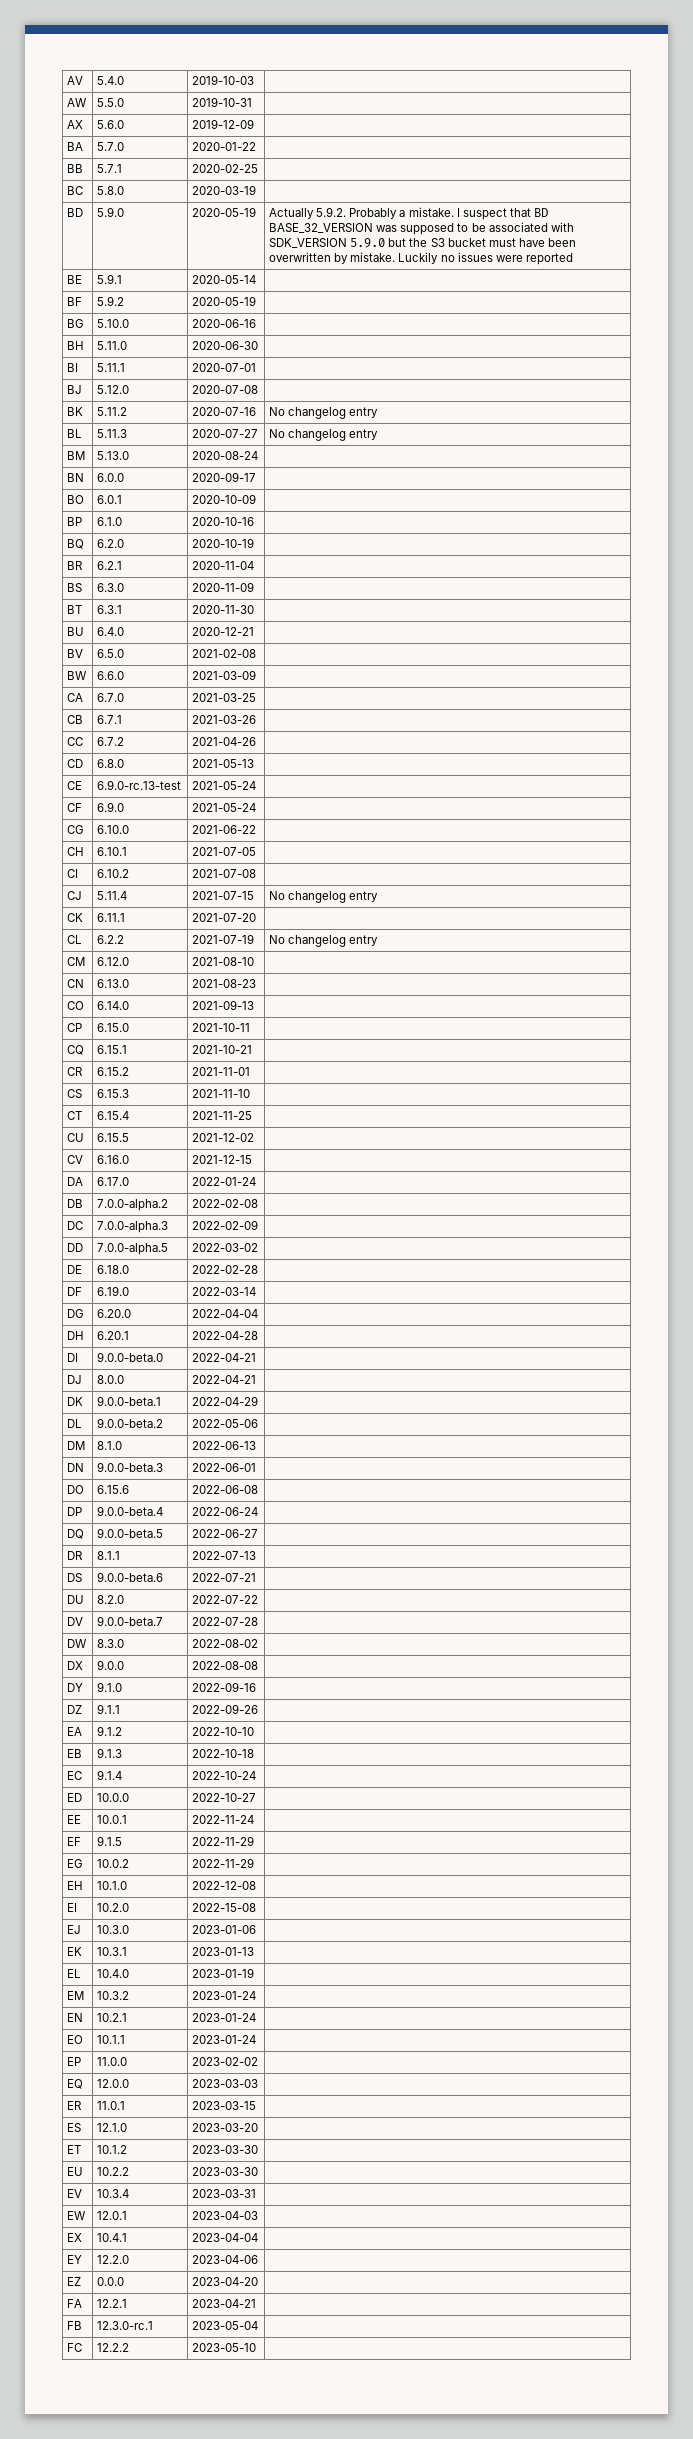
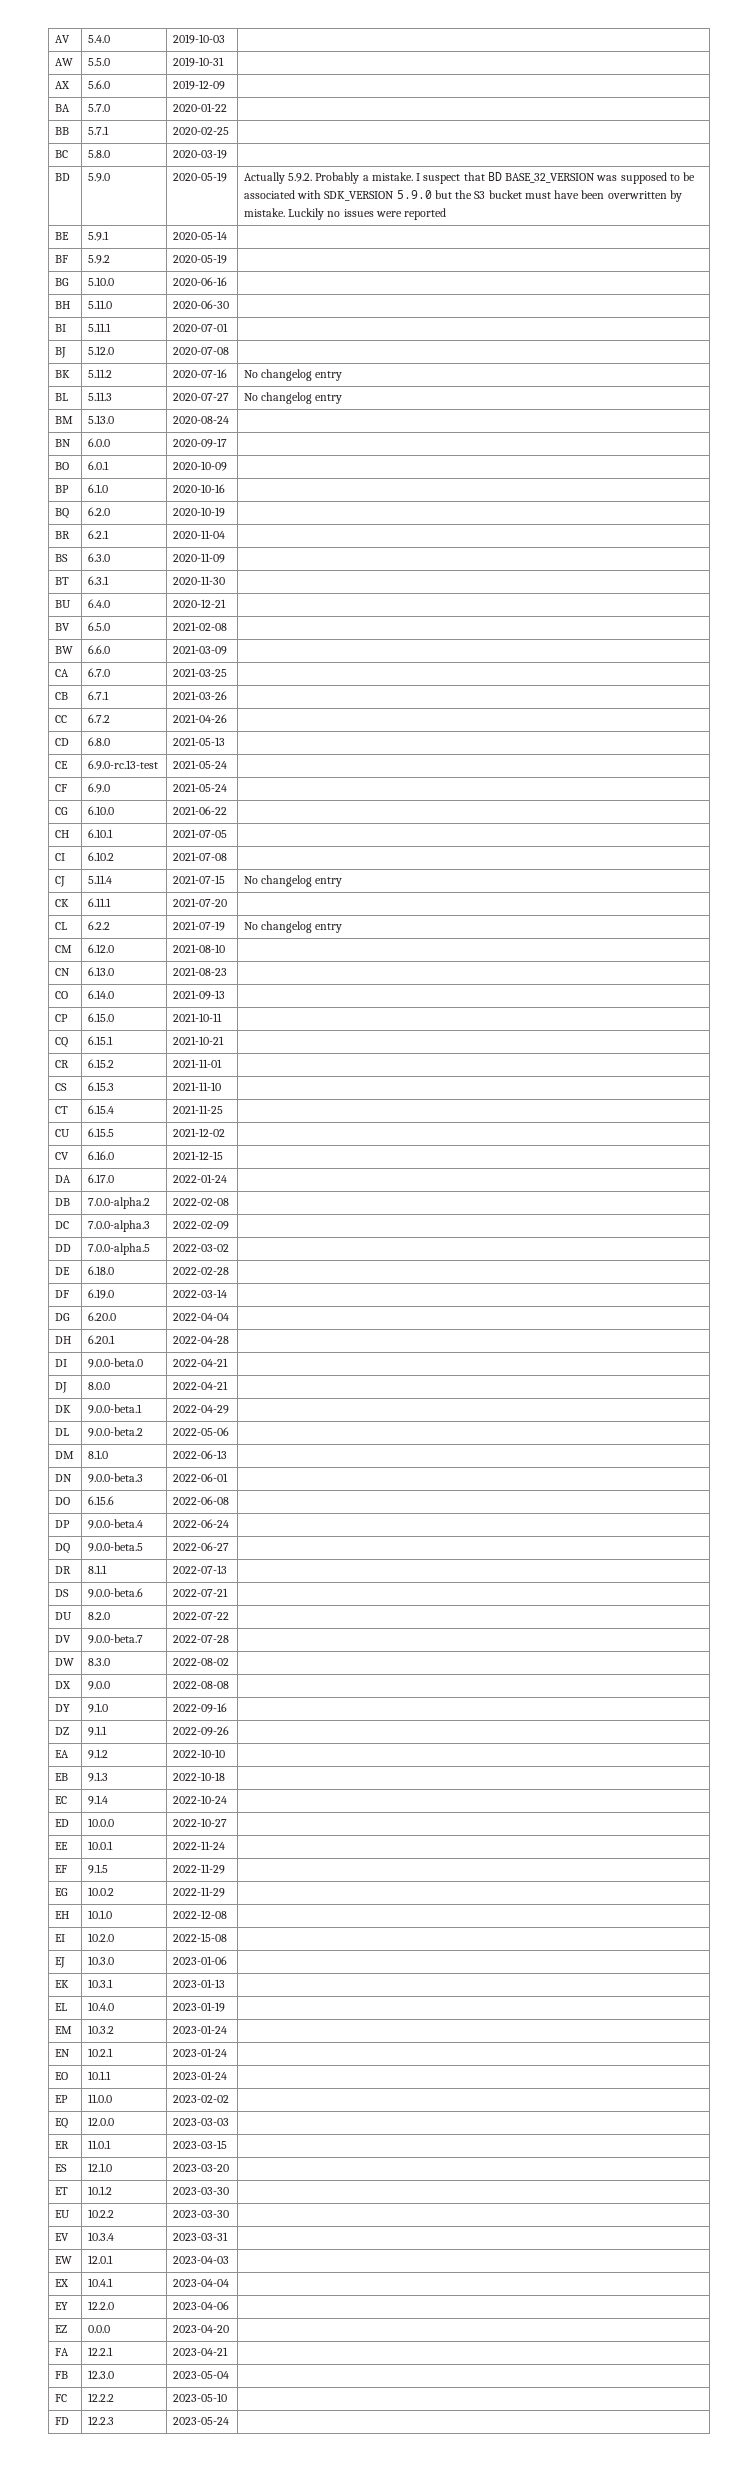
- FB | 12.3.0-rc.1 | 2023-05-04 |
+ FB | 12.3.0 | 2023-05-04 |
+ FD | 12.2.3 | 2023-05-24 |

